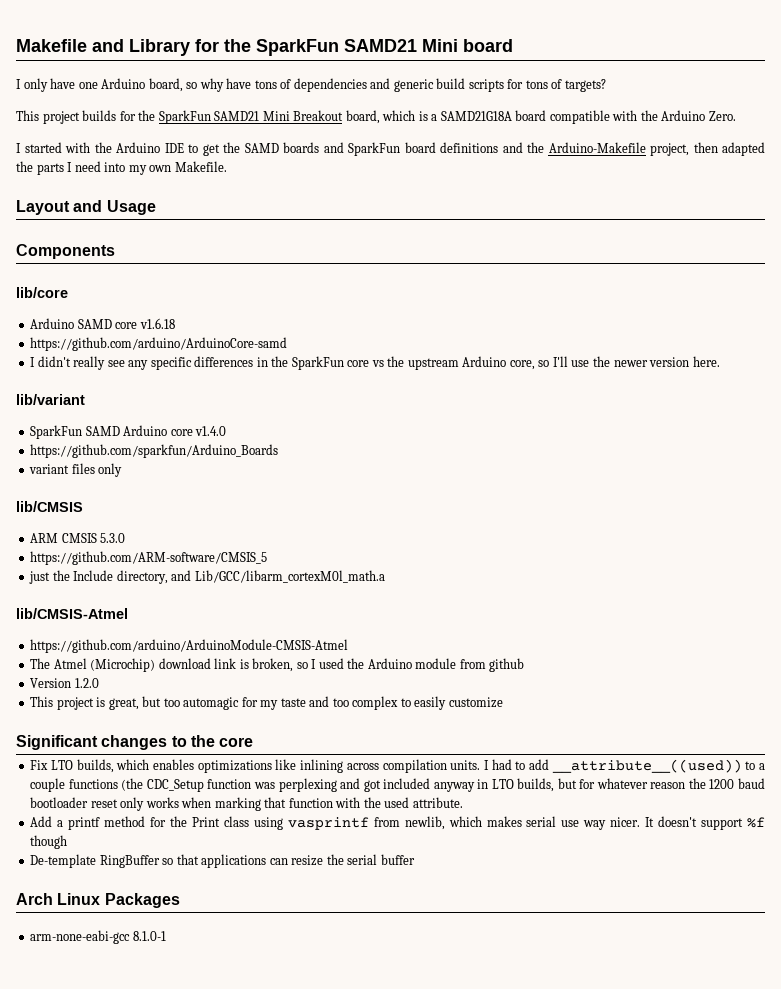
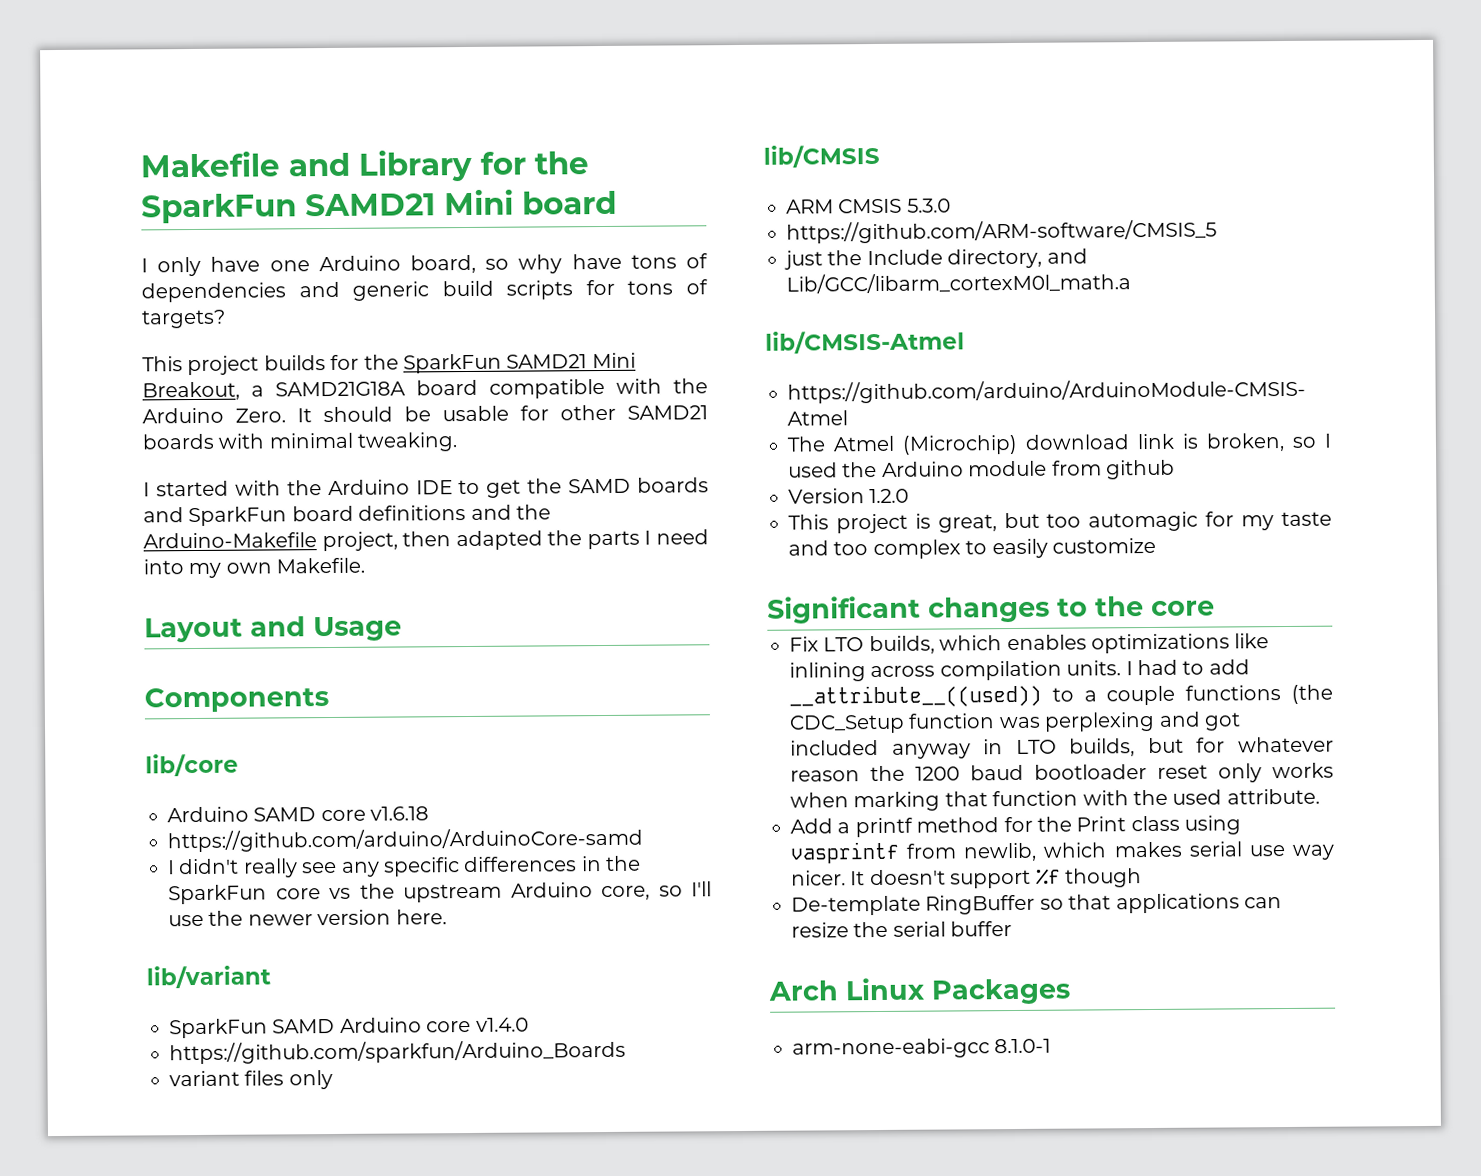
- This project builds for the SparkFun SAMD21 Mini Breakout board, which is a SAMD21G18A board compatible with the Arduino Zero.
+ This project builds for the SparkFun SAMD21 Mini Breakout, a SAMD21G18A board compatible with the Arduino Zero. It should be usable for other SAMD21 boards with minimal tweaking.

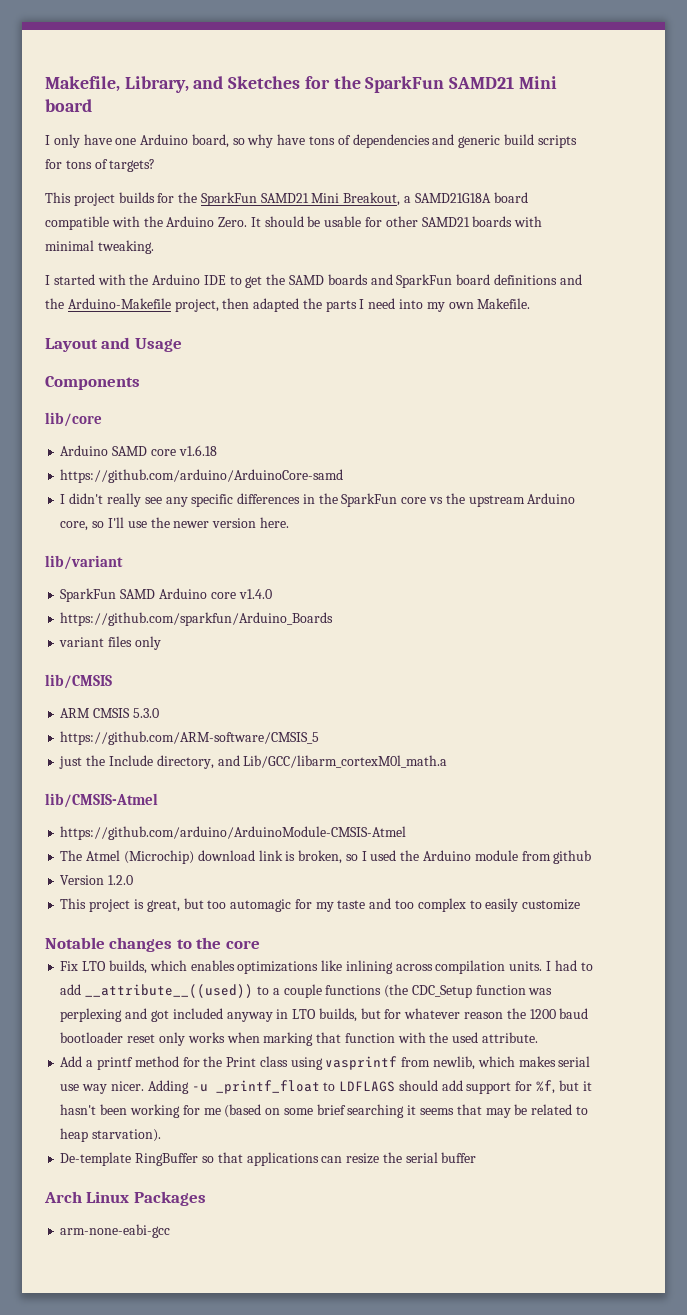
- Makefile and Library for the SparkFun SAMD21 Mini board
+ Makefile, Library, and Sketches for the SparkFun SAMD21 Mini board
- Significant changes to the core
+ Notable changes to the core
- It doesn't support %f though
+ Adding -u _printf_float to LDFLAGS should add support for %f, but it hasn't been working for me (based on some brief searching it seems that may be related to heap starvation).
- arm-none-eabi-gcc 8.1.0-1
+ arm-none-eabi-gcc

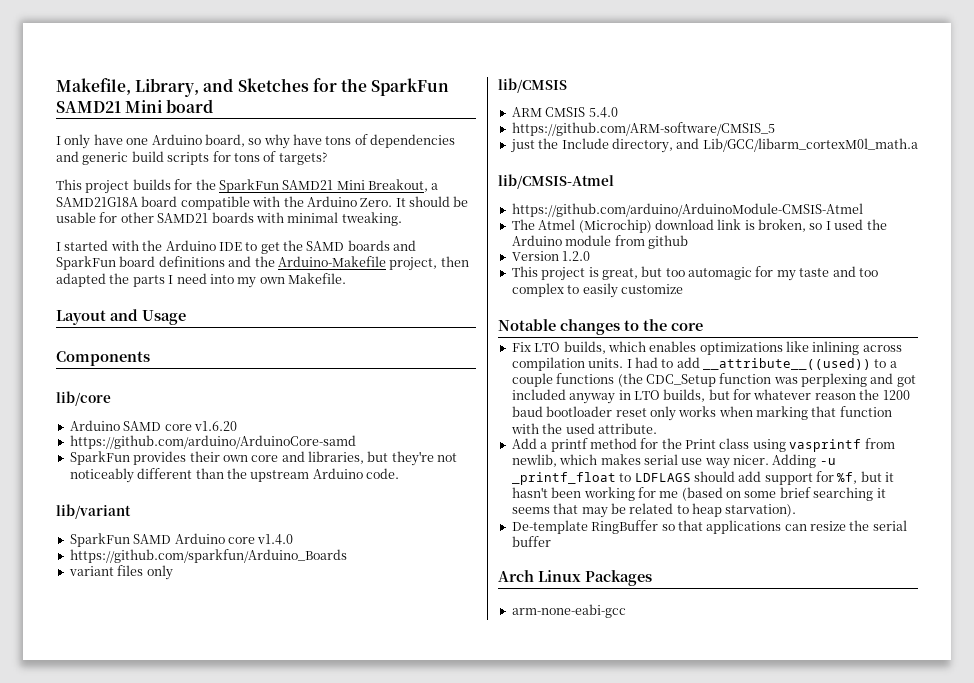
- Arduino SAMD core v1.6.18
+ Arduino SAMD core v1.6.20
- I didn't really see any specific differences in the SparkFun core vs the upstream Arduino core, so I'll use the newer version here.
+ SparkFun provides their own core and libraries, but they're not noticeably different than the upstream Arduino code.
- ARM CMSIS 5.3.0
+ ARM CMSIS 5.4.0

